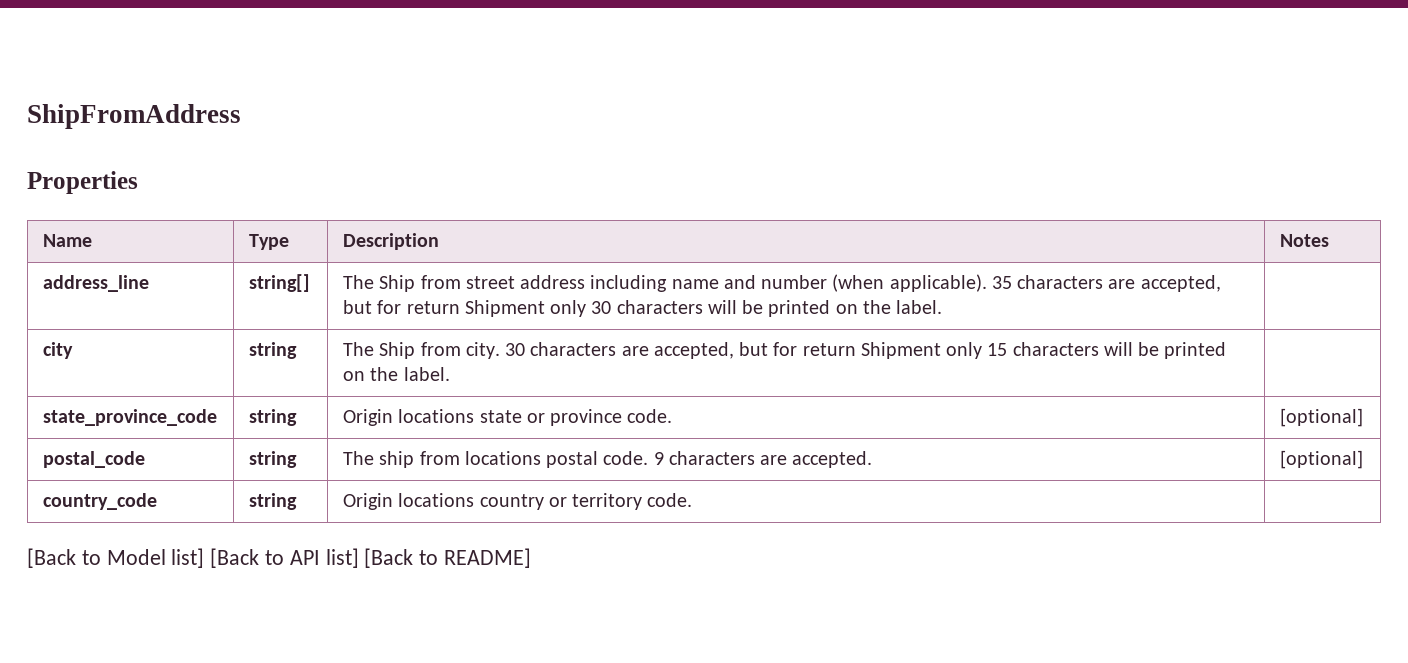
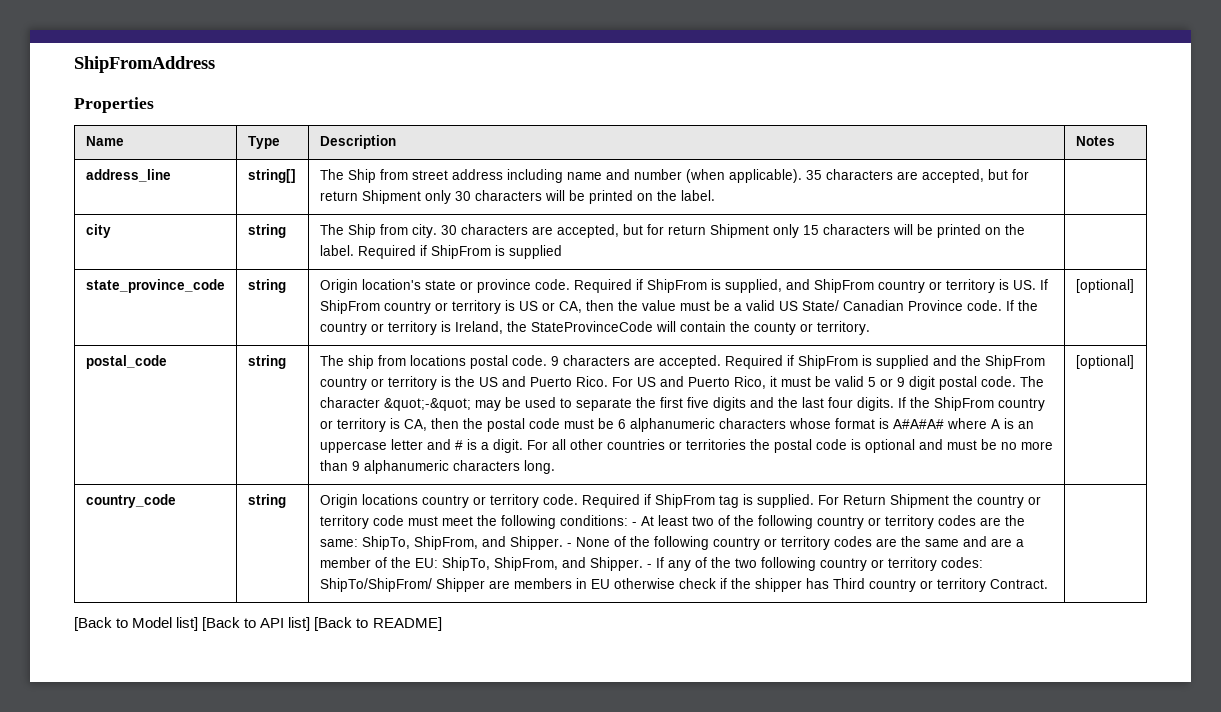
- city | string | The Ship from city. 30 characters are accepted, but for return Shipment only 15 characters will be printed on the label. |
+ city | string | The Ship from city. 30 characters are accepted, but for return Shipment only 15 characters will be printed on the label. Required if ShipFrom is supplied |
- Origin locations state or province code.
+ Origin location's state or province code. Required if ShipFrom is supplied, and ShipFrom country or territory is US. If ShipFrom country or territory is US or CA, then the value must be a valid US State/ Canadian Province code. If the country or territory is Ireland, the StateProvinceCode will contain the county or territory.
+ Required if ShipFrom is supplied and the ShipFrom country or territory is the US and Puerto Rico. For US and Puerto Rico, it must be valid 5 or 9 digit postal code. The character &quot;-&quot; may be used to separate the first five digits and the last four digits. If the ShipFrom country or territory is CA, then the postal code must be 6 alphanumeric characters whose format is A#A#A# where A is an uppercase letter and # is a digit. For all other countries or territories the postal code is optional and must be no more than 9 alphanumeric characters long.
+ Required if ShipFrom tag is supplied. For Return Shipment the country or territory code must meet the following conditions: - At least two of the following country or territory codes are the same: ShipTo, ShipFrom, and Shipper. - None of the following country or territory codes are the same and are a member of the EU: ShipTo, ShipFrom, and Shipper. - If any of the two following country or territory codes: ShipTo/ShipFrom/ Shipper are members in EU otherwise check if the shipper has Third country or territory Contract.

